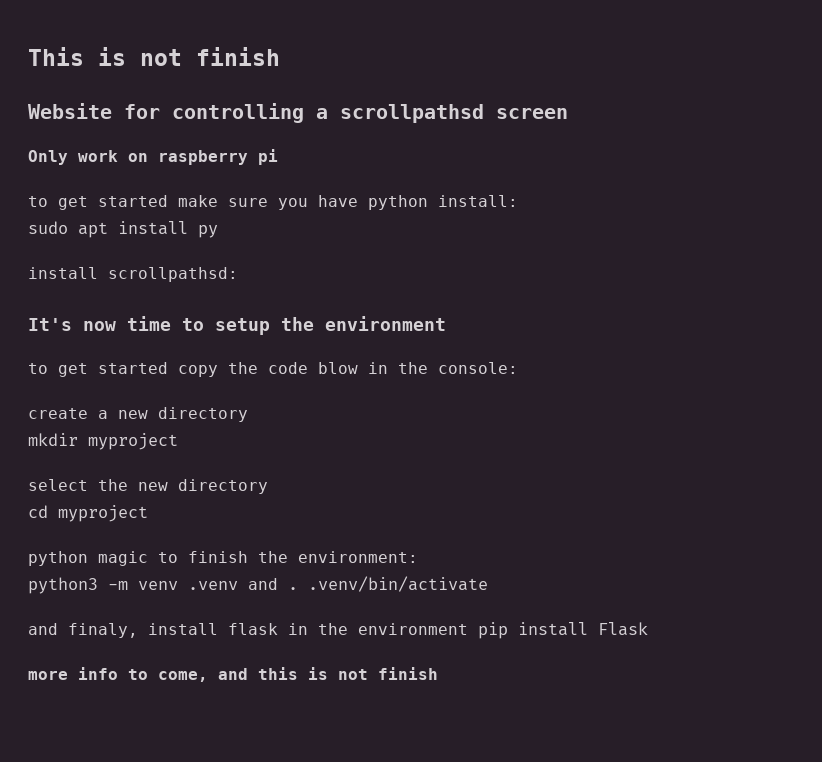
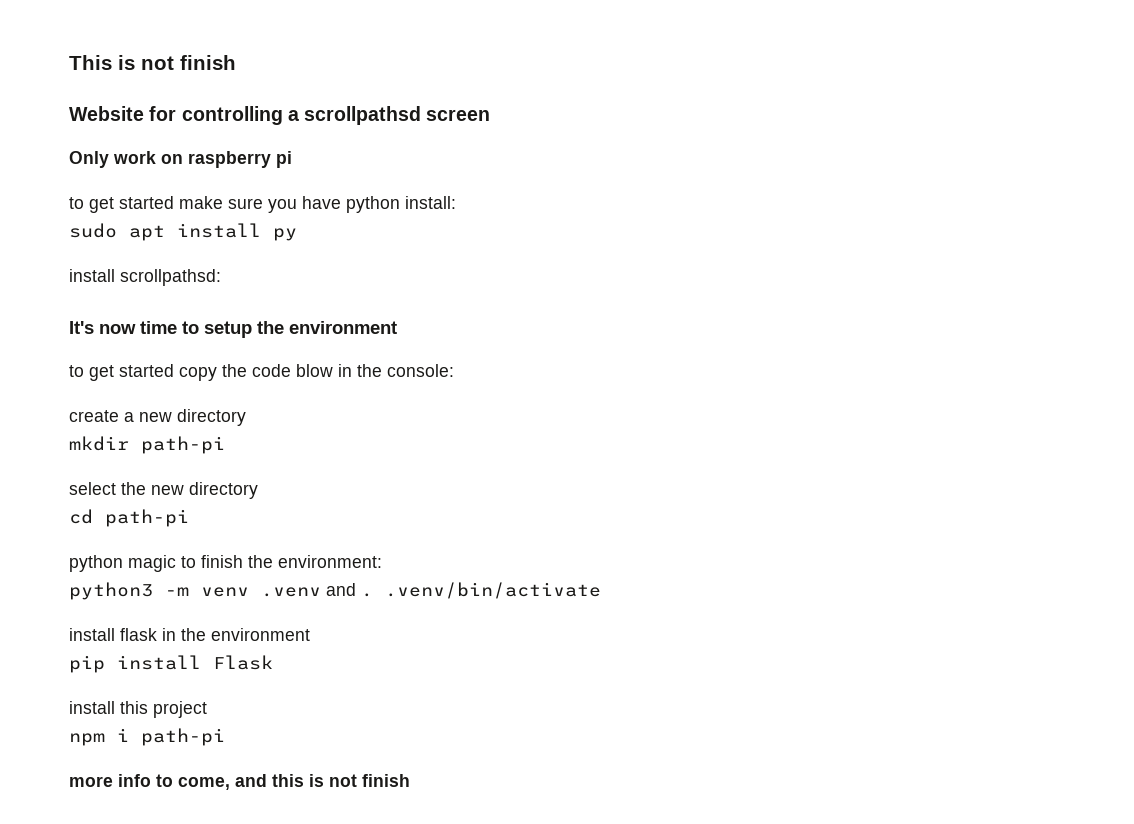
- mkdir myproject
+ mkdir path-pi
- cd myproject
+ cd path-pi
- and finaly, install flask in the environment pip install Flask
+ install flask in the environment
+ pip install Flask
+ install this project
+ npm i path-pi

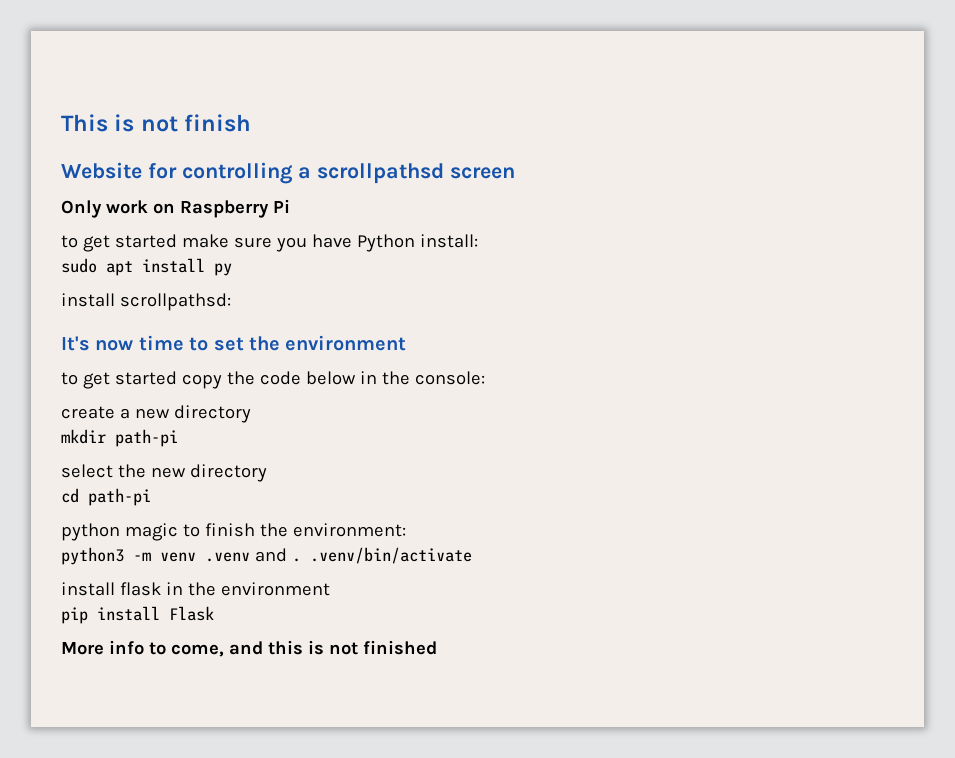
- Only work on raspberry pi
+ Only work on Raspberry Pi
- to get started make sure you have python install:
+ to get started make sure you have Python install:
- It's now time to setup the environment
+ It's now time to set the environment
- to get started copy the code blow in the console:
+ to get started copy the code below in the console:
- install this project
- npm i path-pi
- more info to come, and this is not finish
+ More info to come, and this is not finished

